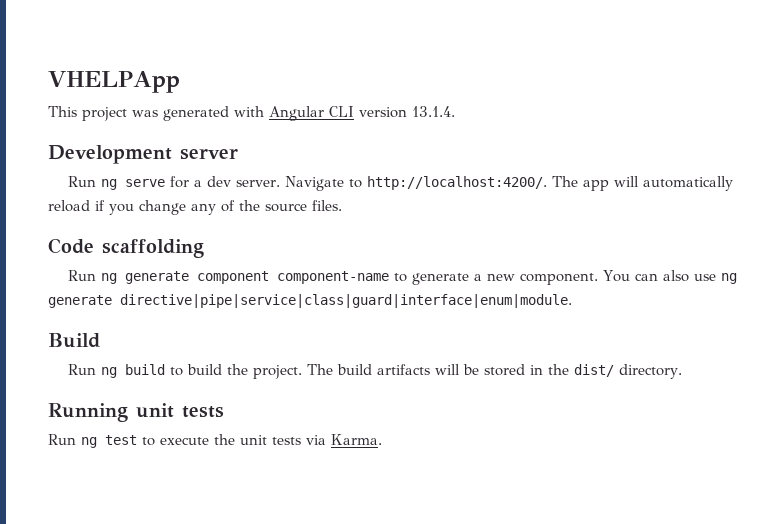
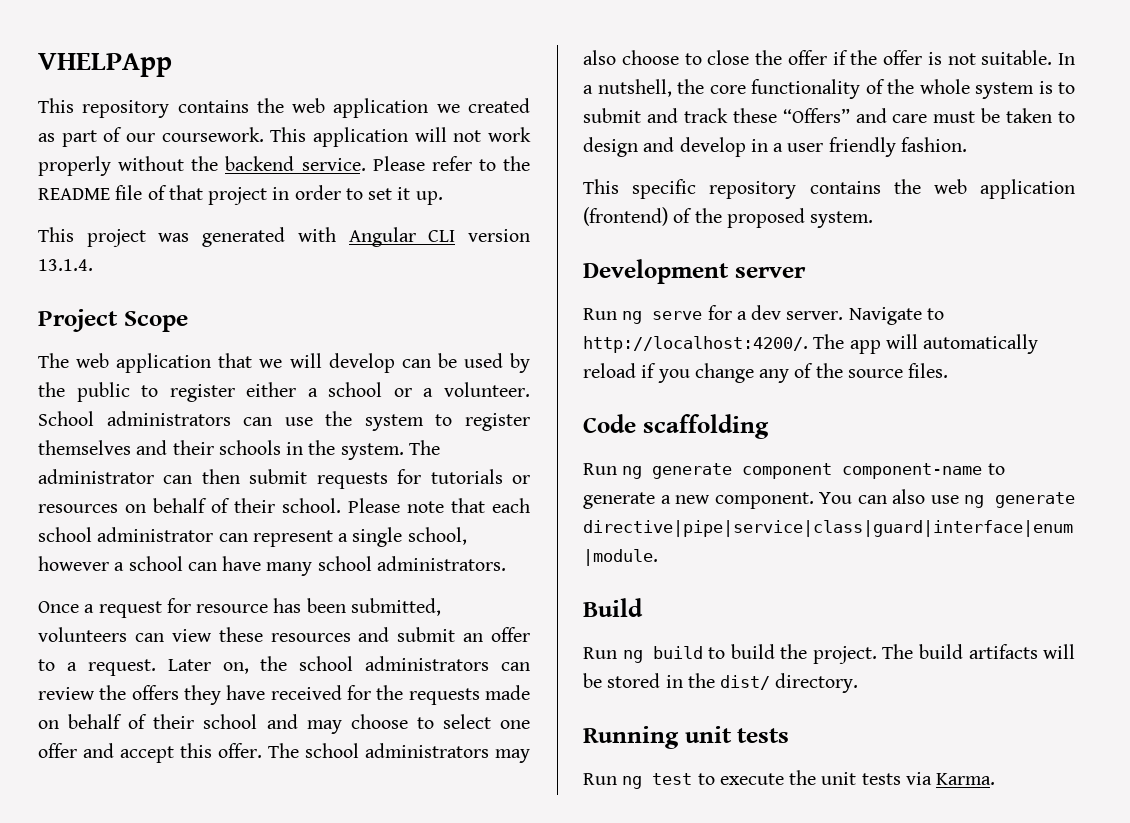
+ This repository contains the web application we created as part of our coursework. This application will not work properly without the backend service. Please refer to the README file of that project in order to set it up.
+ Project Scope
+ The web application that we will develop can be used by the public to register either a school or a volunteer. School administrators can use the system to register themselves and their schools in the system. The administrator can then submit requests for tutorials or resources on behalf of their school. Please note that each school administrator can represent a single school, however a school can have many school administrators.
+ Once a request for resource has been submitted, volunteers can view these resources and submit an offer to a request. Later on, the school administrators can review the offers they have received for the requests made on behalf of their school and may choose to select one offer and accept this offer. The school administrators may also choose to close the offer if the offer is not suitable. In a nutshell, the core functionality of the whole system is to submit and track these “Offers” and care must be taken to design and develop in a user friendly fashion.
+ This specific repository contains the web application (frontend) of the proposed system.

